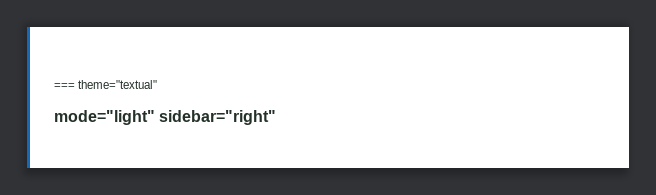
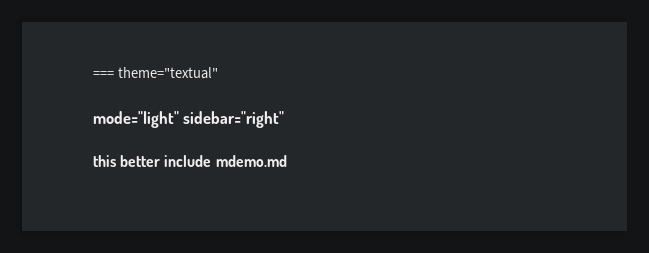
+ this better include mdemo.md

